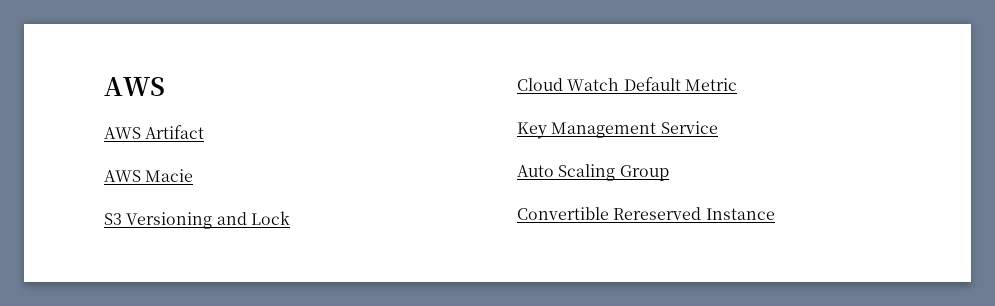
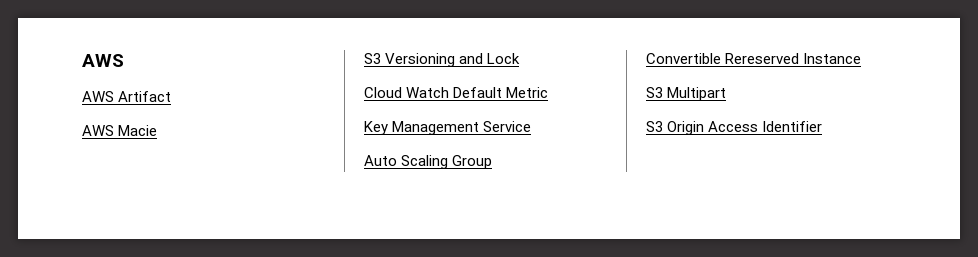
+ S3 Multipart
+ S3 Origin Access Identifier

